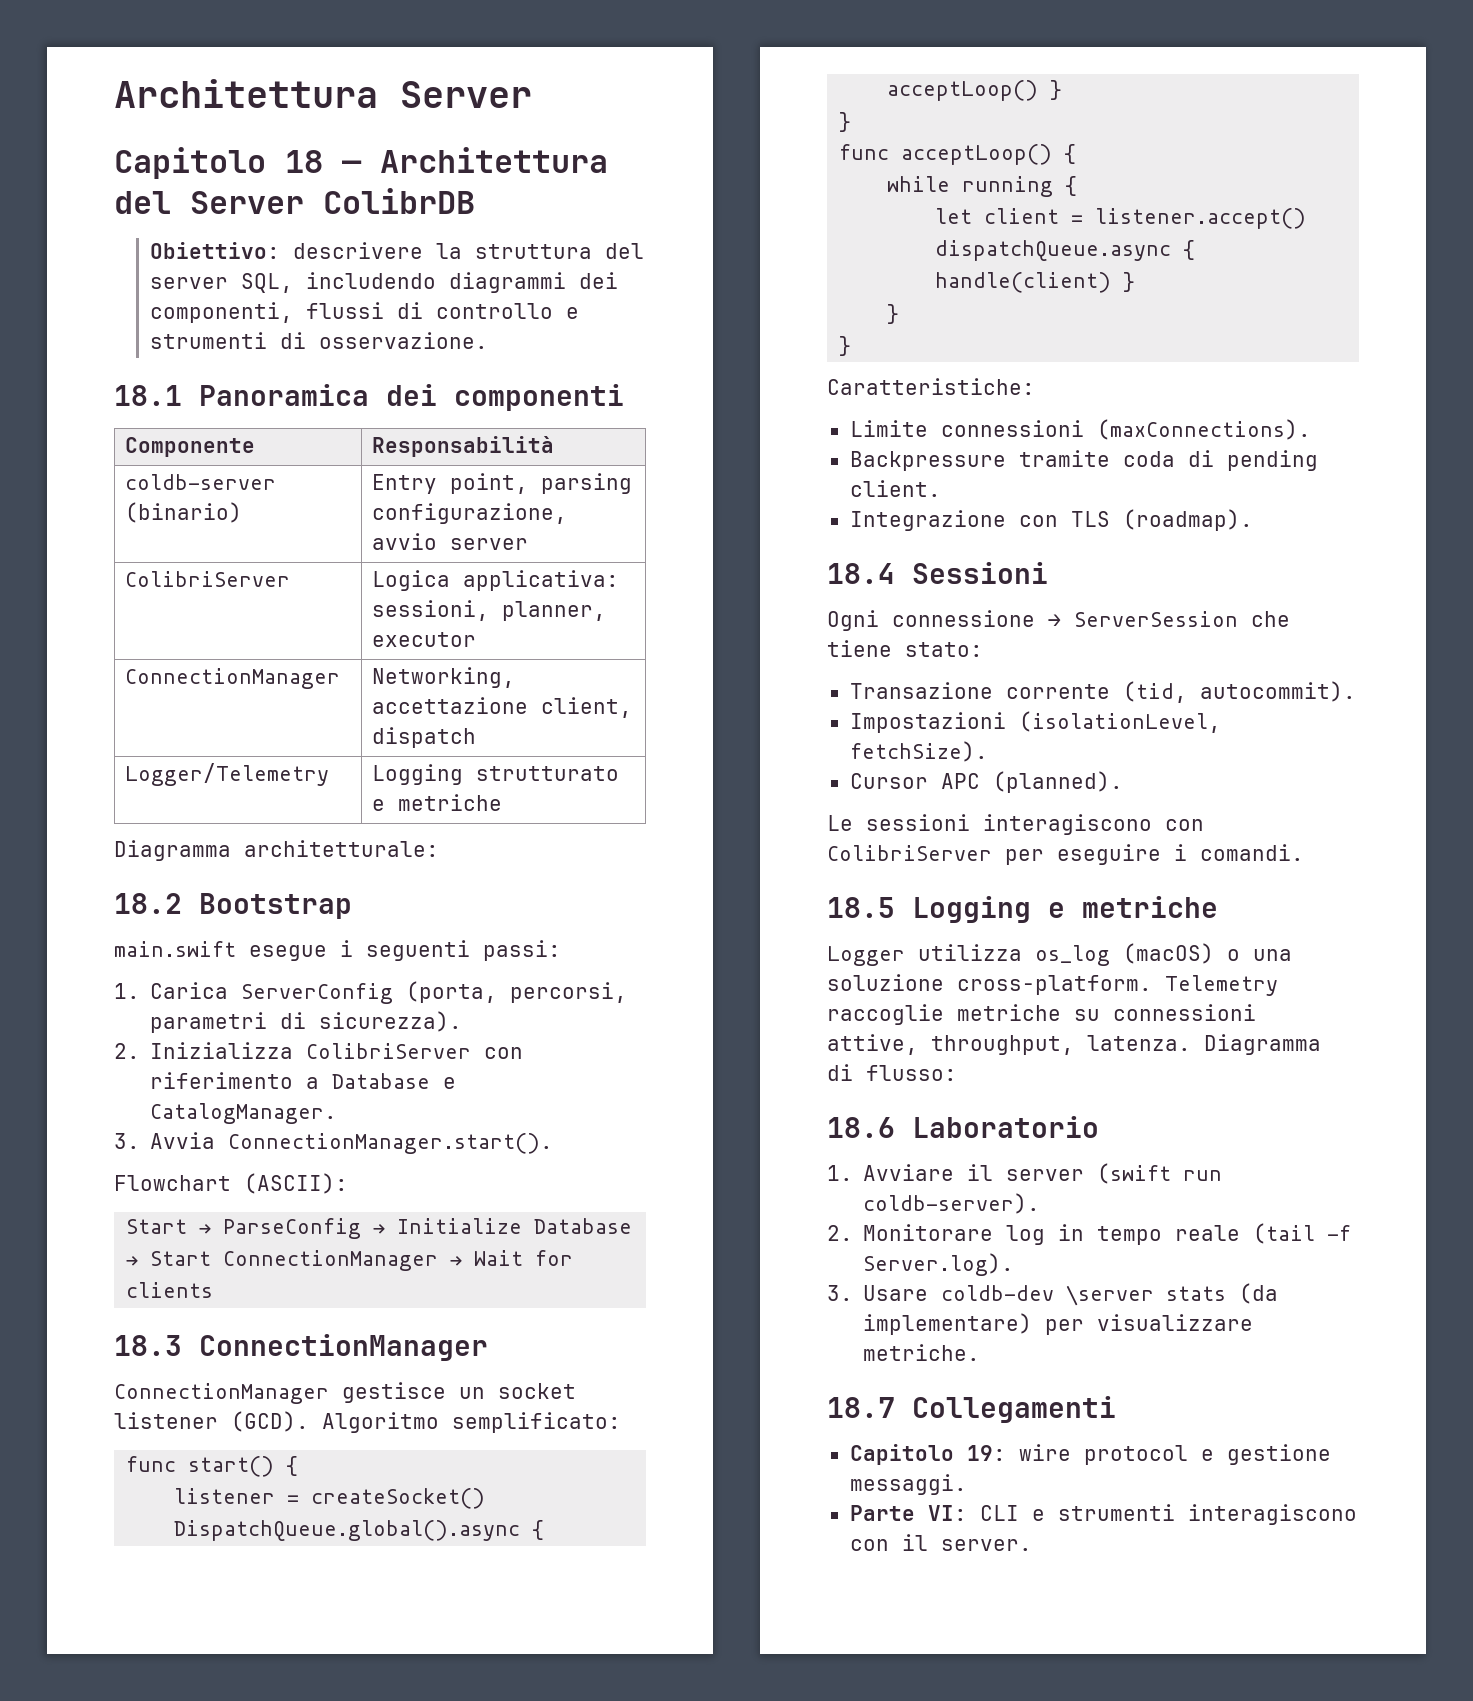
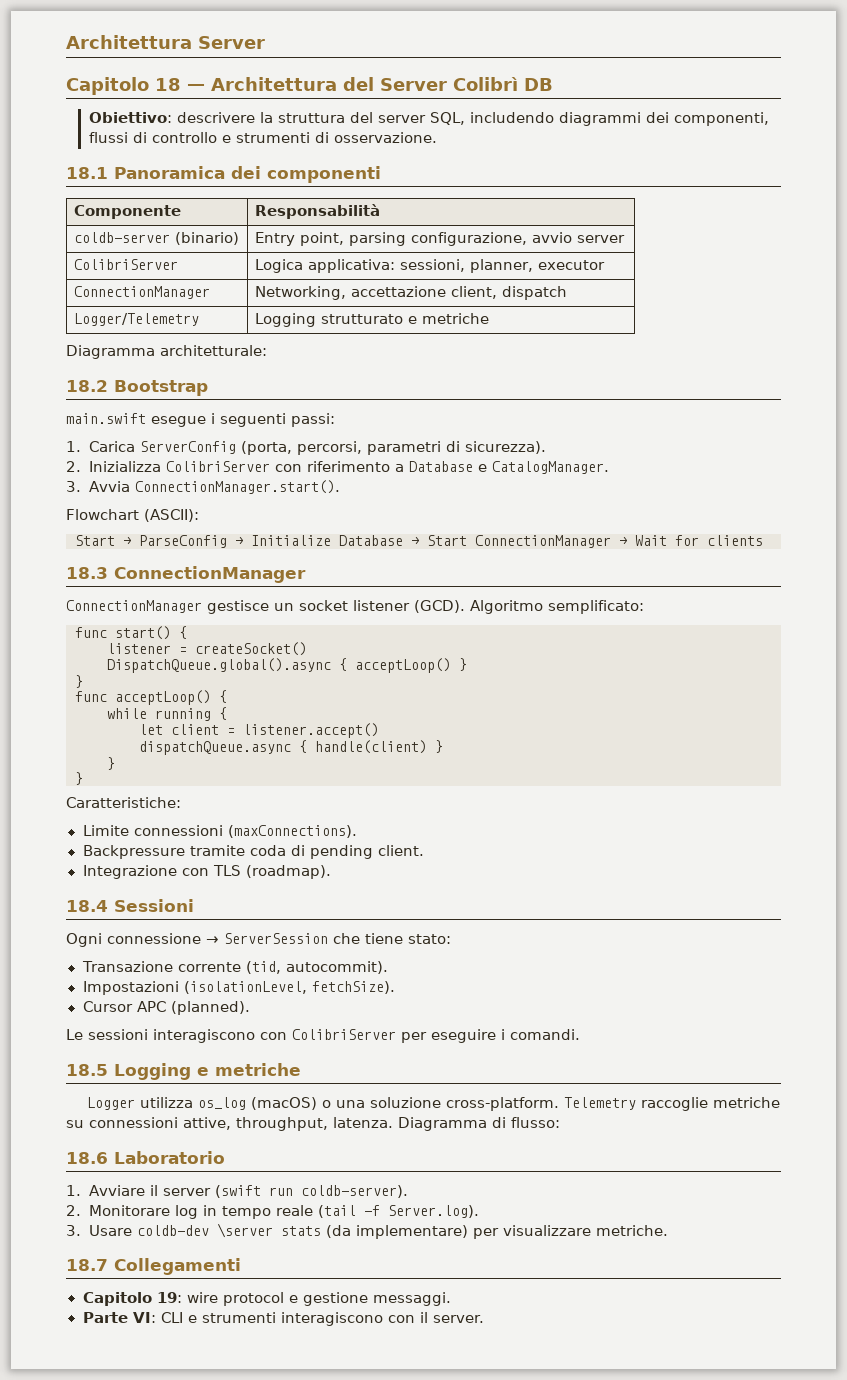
- Capitolo 18 — Architettura del Server ColibrDB
+ Capitolo 18 — Architettura del Server Colibrì DB

